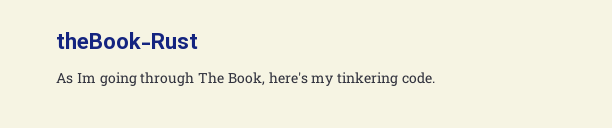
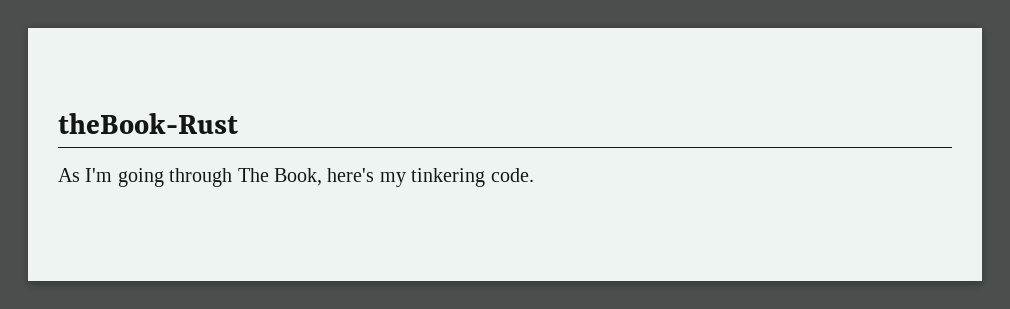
- As Im going through The Book, here's my tinkering code.
+ As I'm going through The Book, here's my tinkering code.

